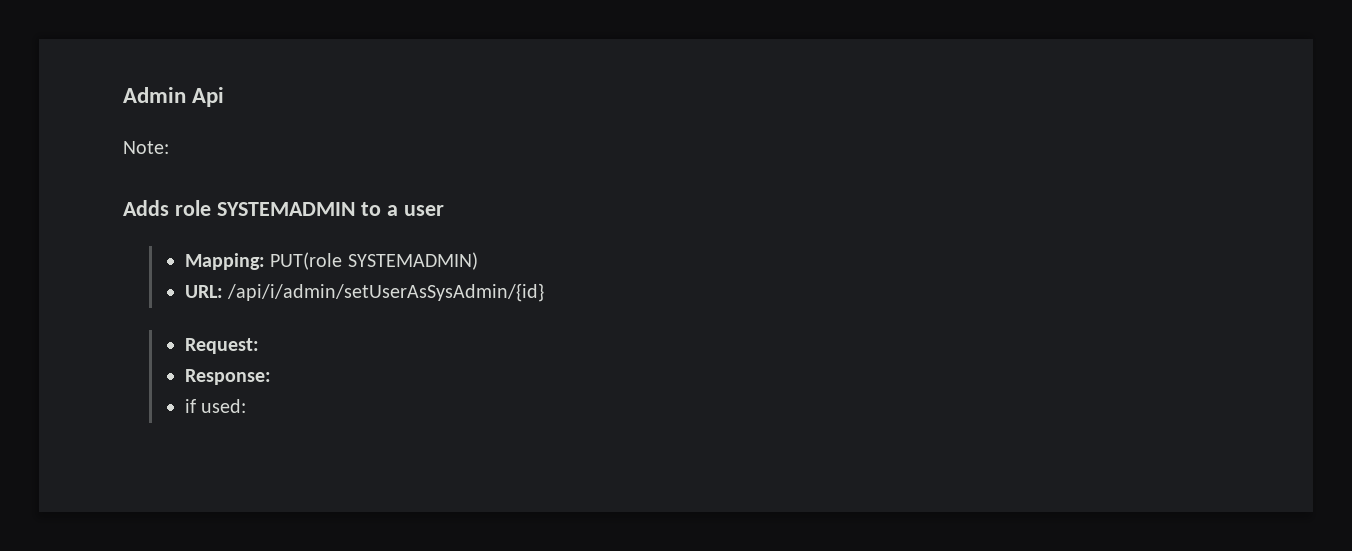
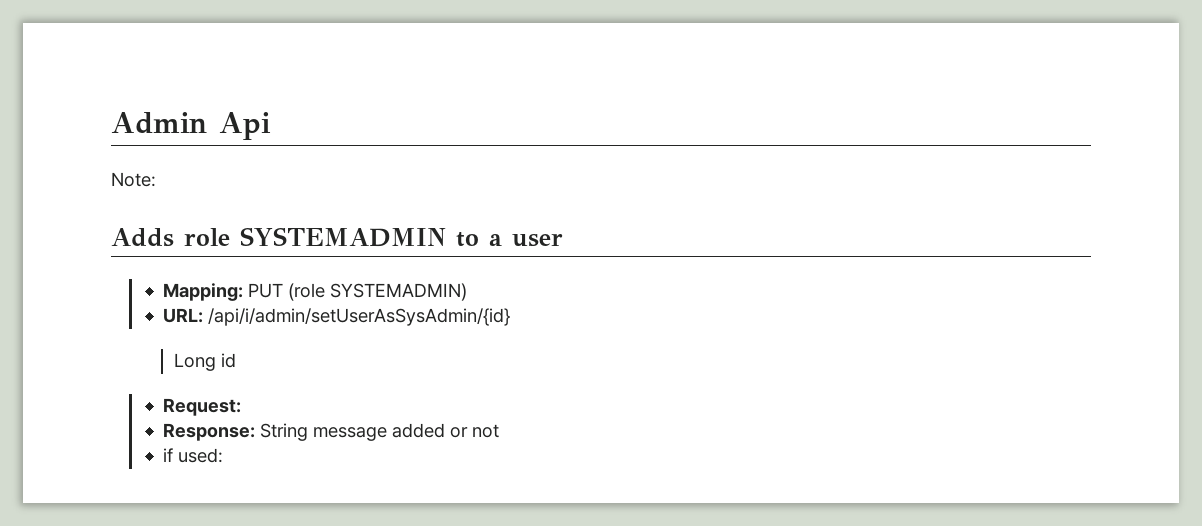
- Mapping: PUT(role SYSTEMADMIN)
+ Mapping: PUT (role SYSTEMADMIN)
+ Long id
- Response:
+ Response: String message added or not

